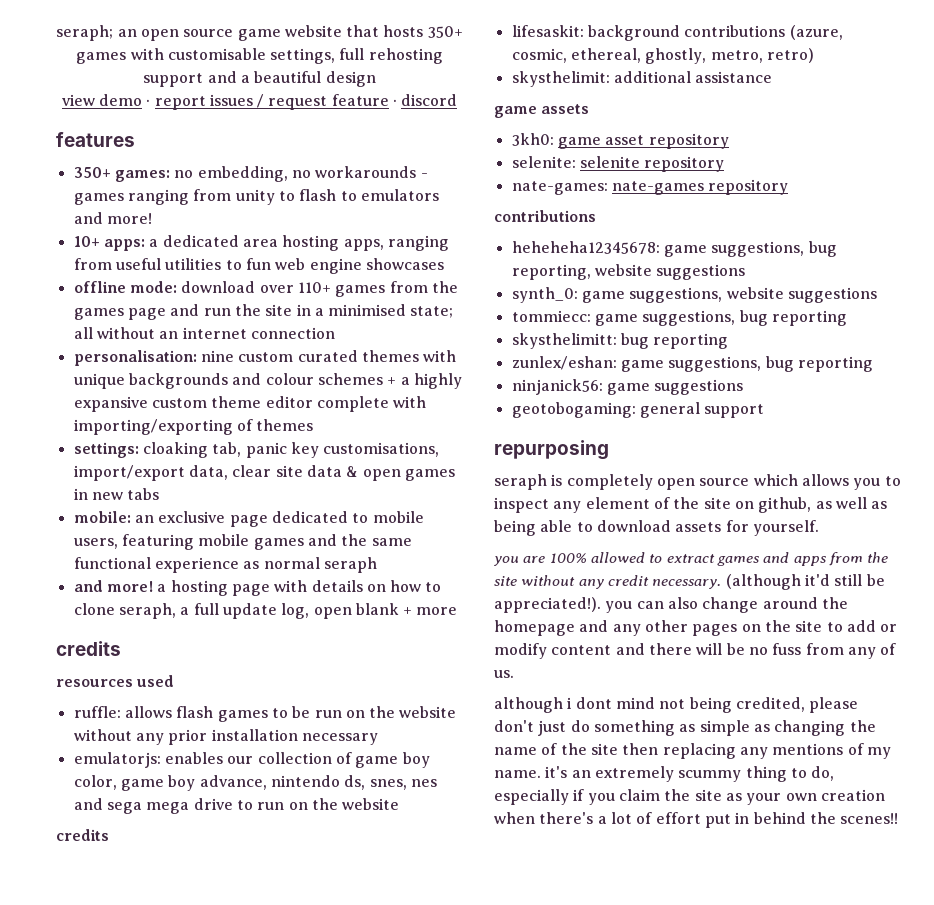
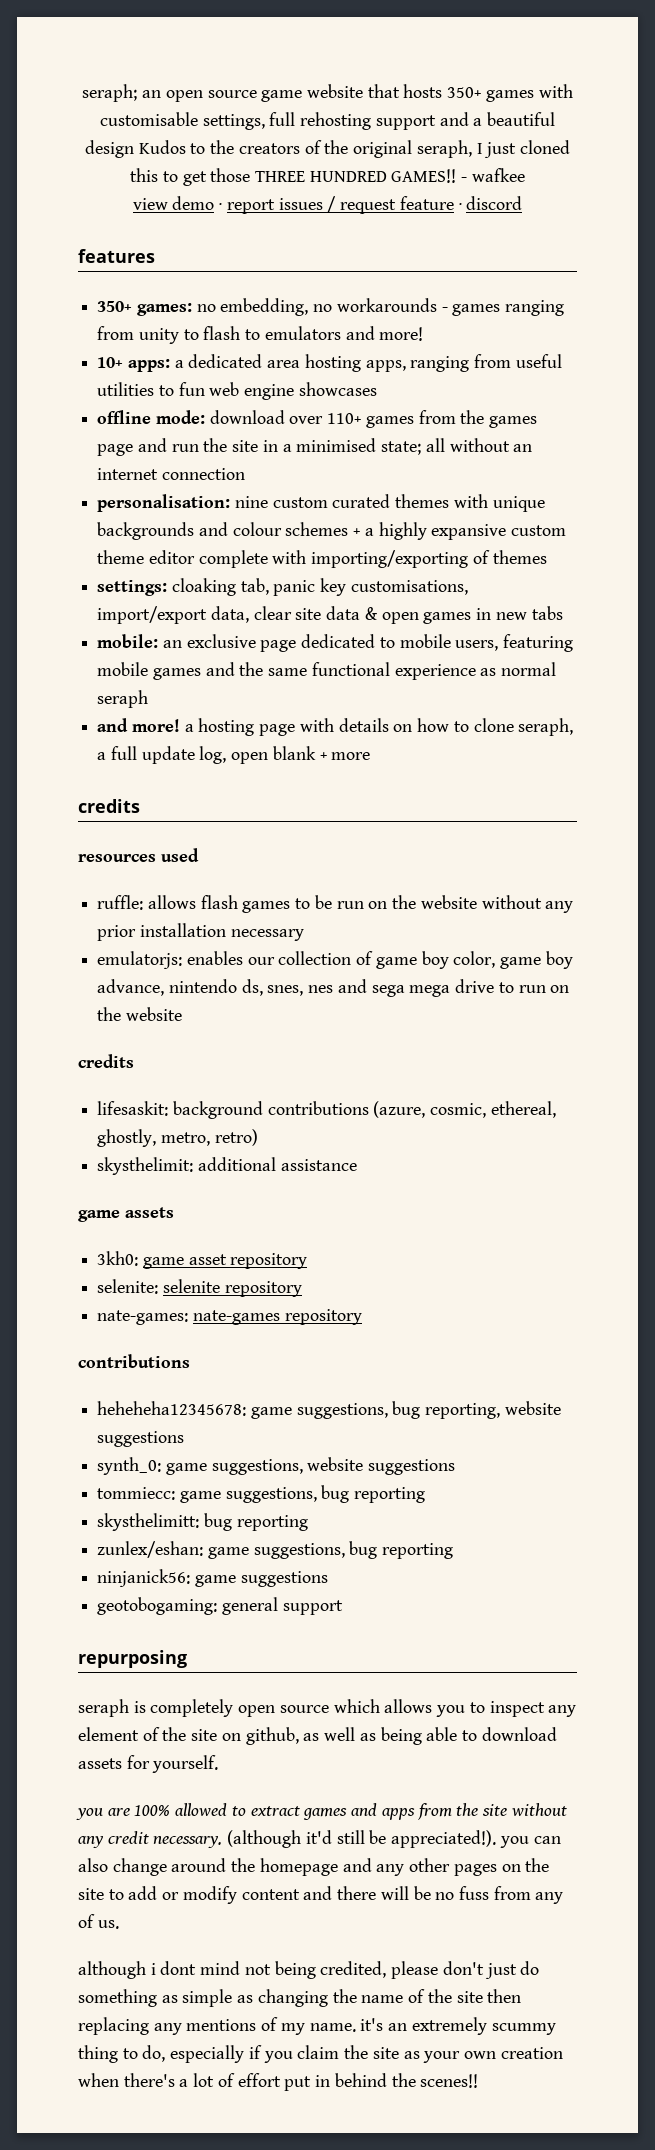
- seraph; an open source game website that hosts 350+ games with customisable settings, full rehosting support and a beautiful design
+ seraph; an open source game website that hosts 350+ games with customisable settings, full rehosting support and a beautiful design Kudos to the creators of the original seraph, I just cloned this to get those THREE HUNDRED GAMES!! - wafkee

